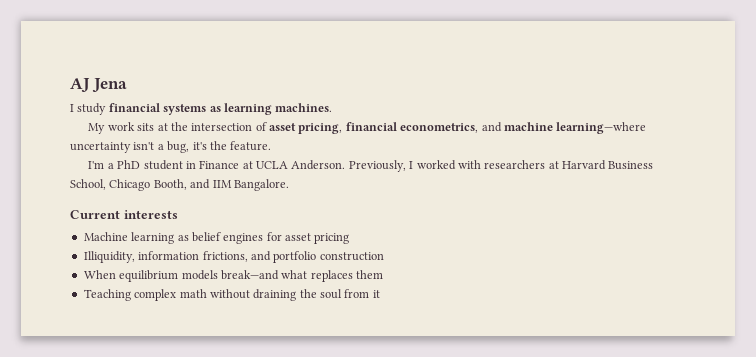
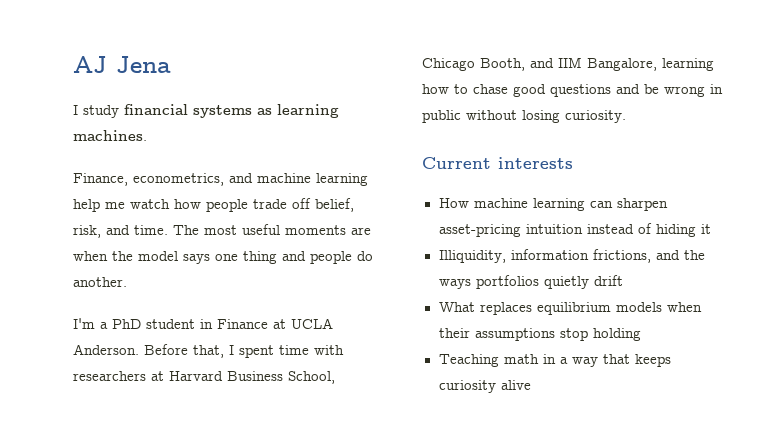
- My work sits at the intersection of asset pricing, financial econometrics, and machine learning—where uncertainty isn't a bug, it's the feature.
+ Finance, econometrics, and machine learning help me watch how people trade off belief, risk, and time. The most useful moments are when the model says one thing and people do another.
- Previously, I worked with researchers at Harvard Business School, Chicago Booth, and IIM Bangalore.
+ Before that, I spent time with researchers at Harvard Business School, Chicago Booth, and IIM Bangalore, learning how to chase good questions and be wrong in public without losing curiosity.
  Current interests
- Machine learning as belief engines for asset pricing
- Illiquidity, information frictions, and portfolio construction
- When equilibrium models break—and what replaces them
- Teaching complex math without draining the soul from it
+ How machine learning can sharpen asset‑pricing intuition instead of hiding it
+ Illiquidity, information frictions, and the ways portfolios quietly drift
+ What replaces equilibrium models when their assumptions stop holding
+ Teaching math in a way that keeps curiosity alive

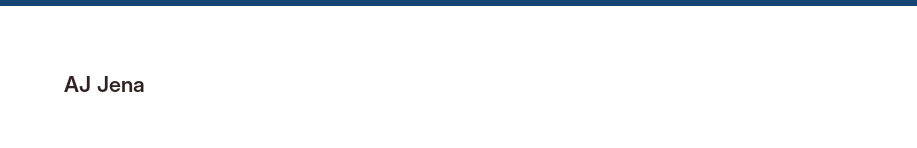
- I study financial systems as learning machines.
- Finance, econometrics, and machine learning help me watch how people trade off belief, risk, and time. The most useful moments are when the model says one thing and people do another.
- I'm a PhD student in Finance at UCLA Anderson. Before that, I spent time with researchers at Harvard Business School, Chicago Booth, and IIM Bangalore, learning how to chase good questions and be wrong in public without losing curiosity.
- Current interests
- How machine learning can sharpen asset‑pricing intuition instead of hiding it
- Illiquidity, information frictions, and the ways portfolios quietly drift
- What replaces equilibrium models when their assumptions stop holding
- Teaching math in a way that keeps curiosity alive

